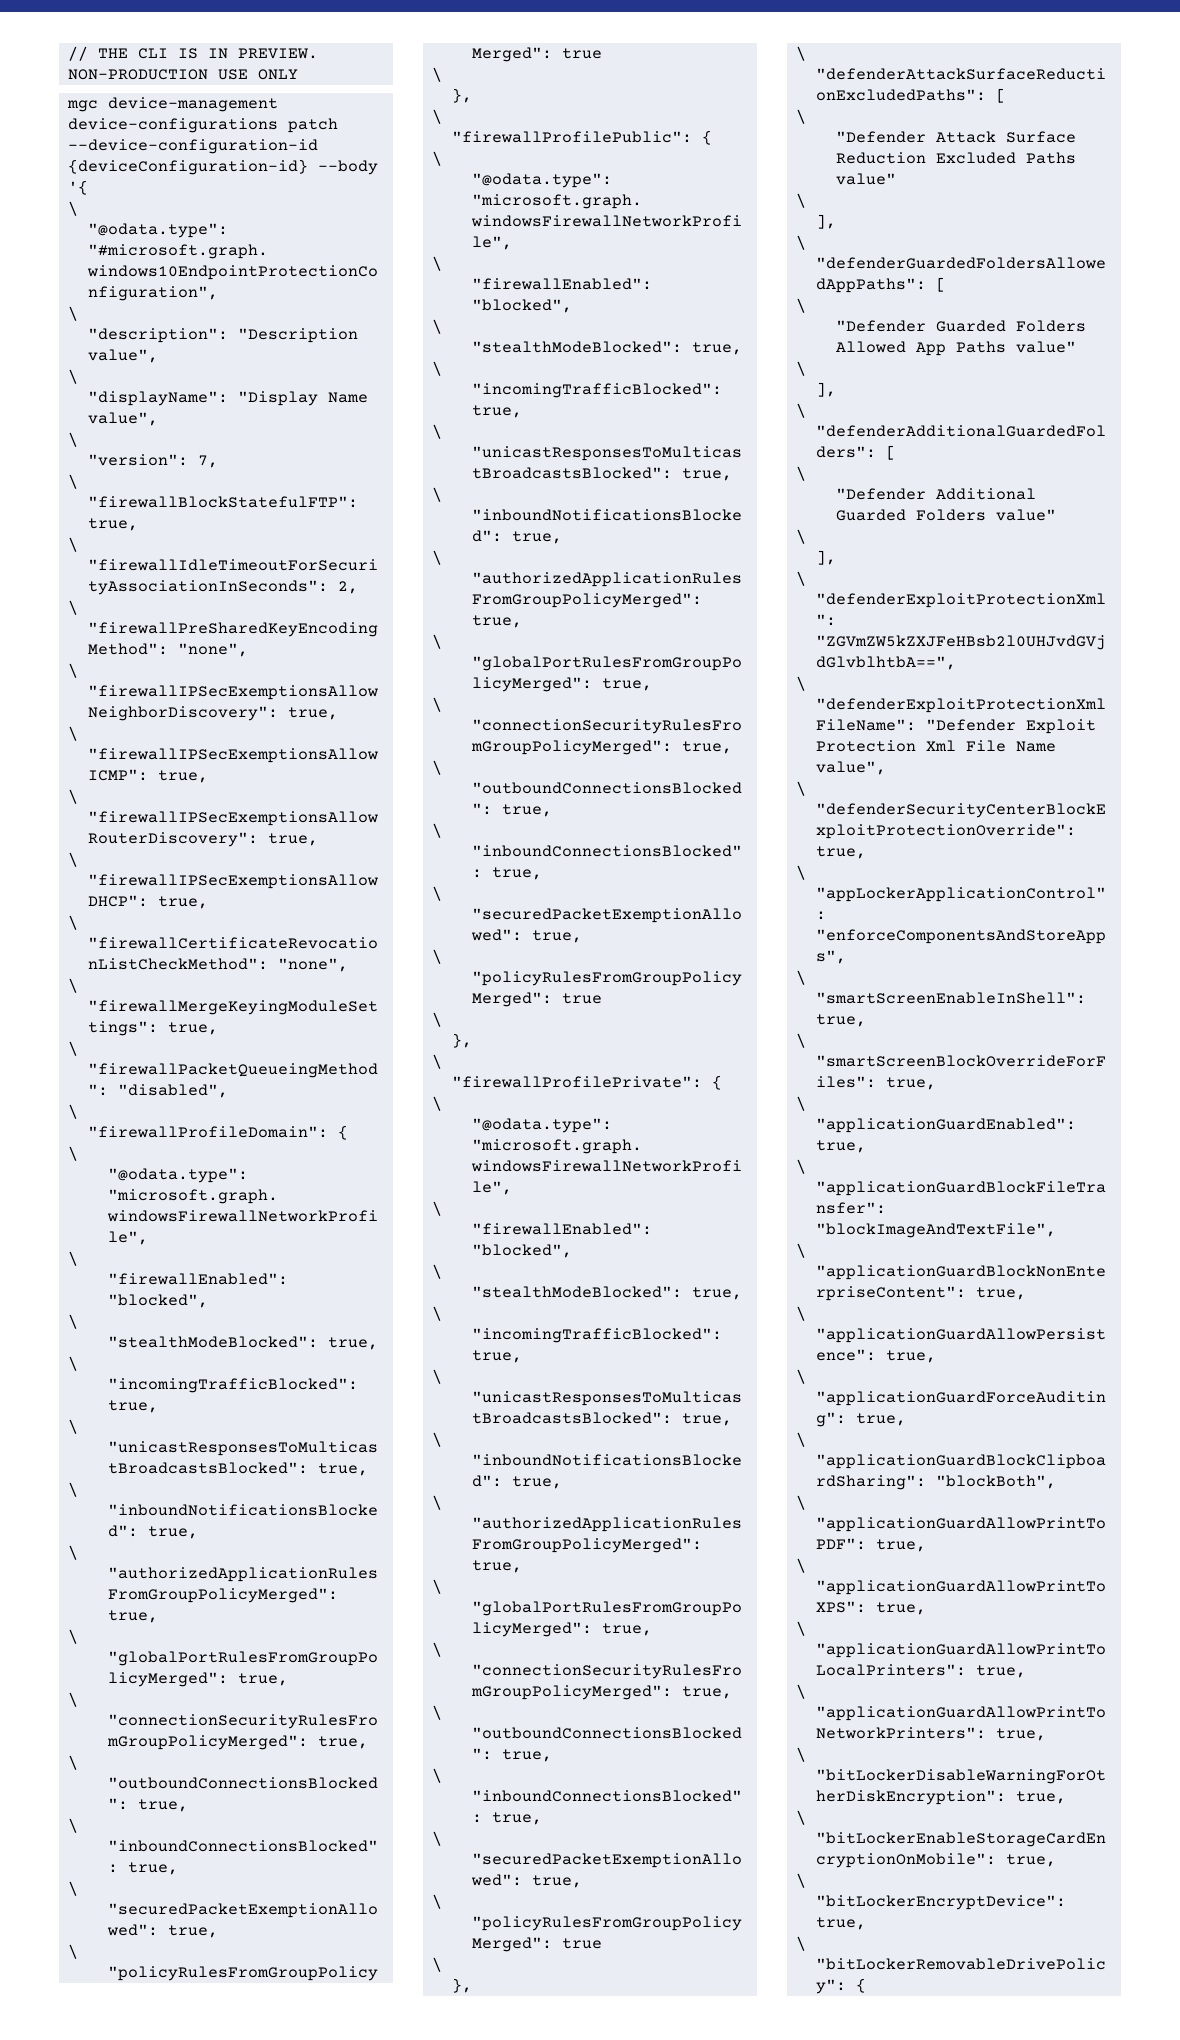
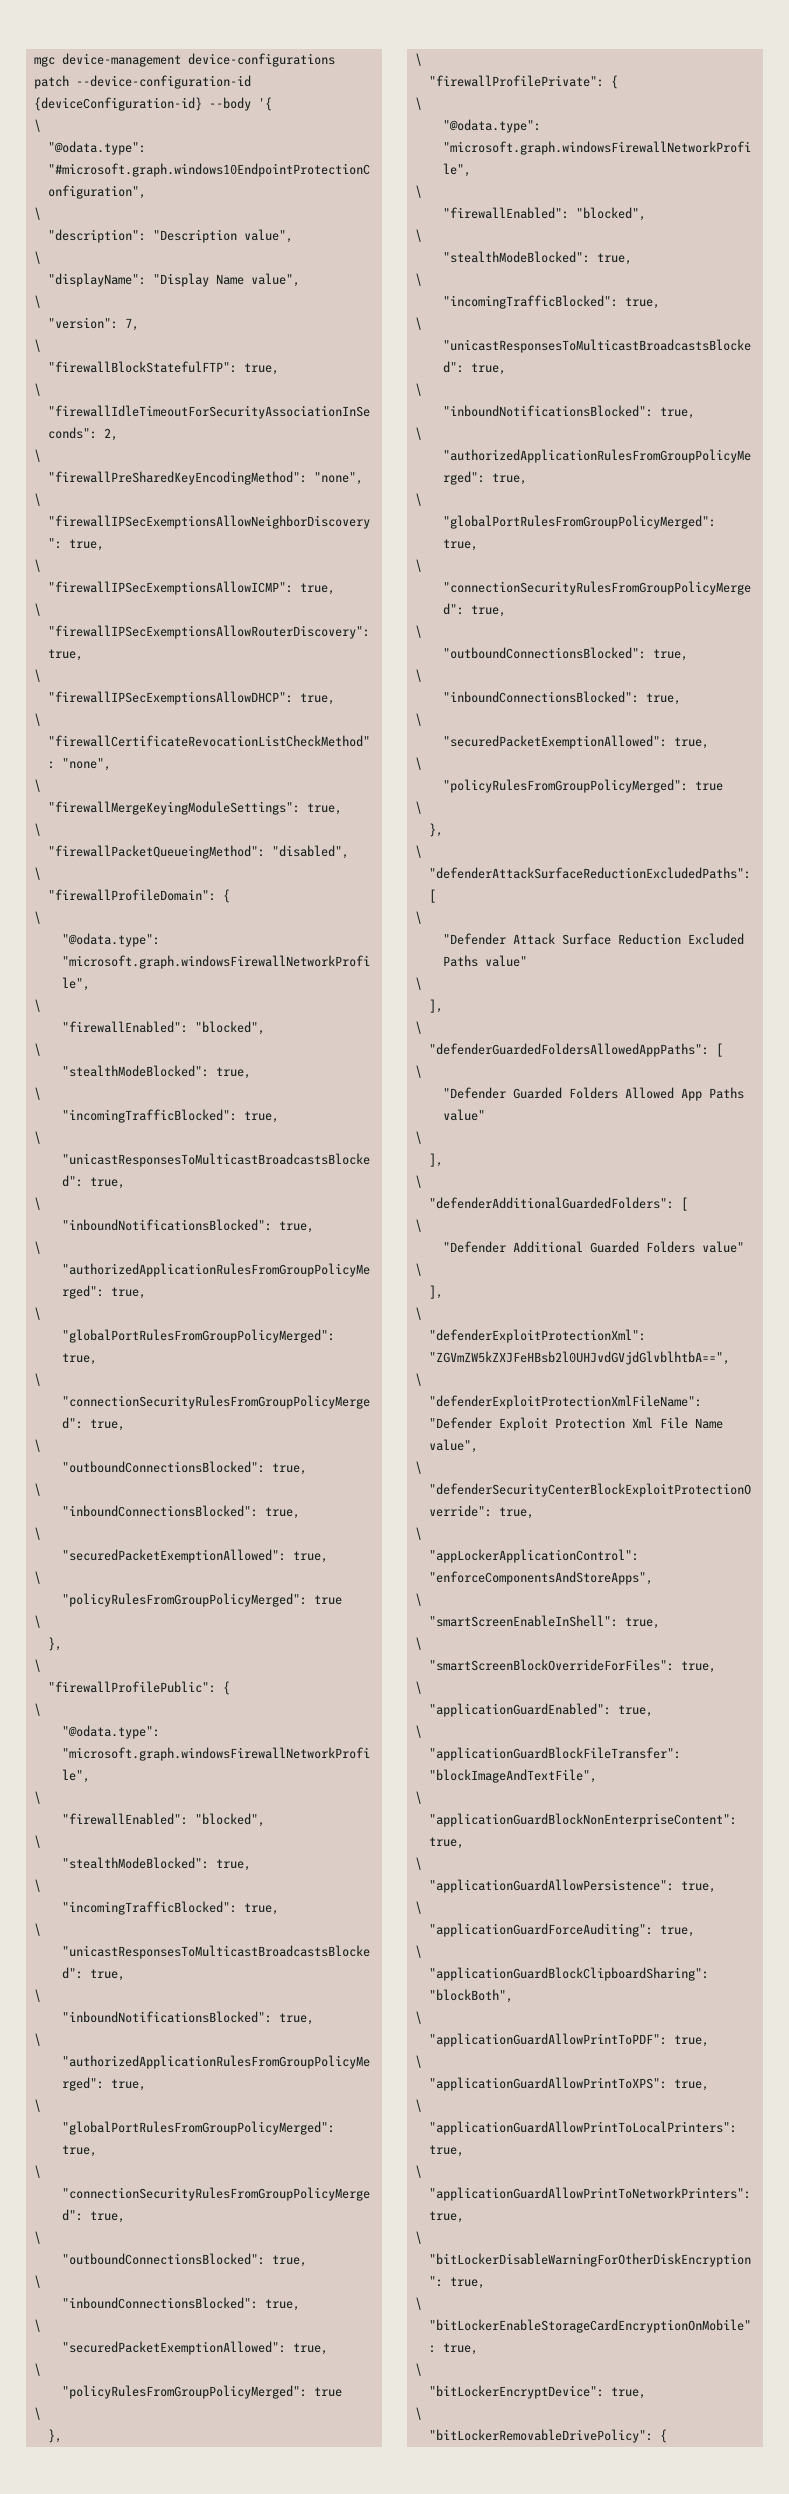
- // THE CLI IS IN PREVIEW. NON-PRODUCTION USE ONLY

